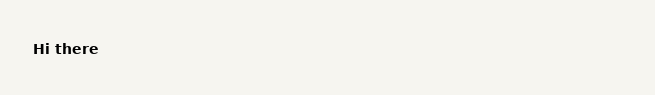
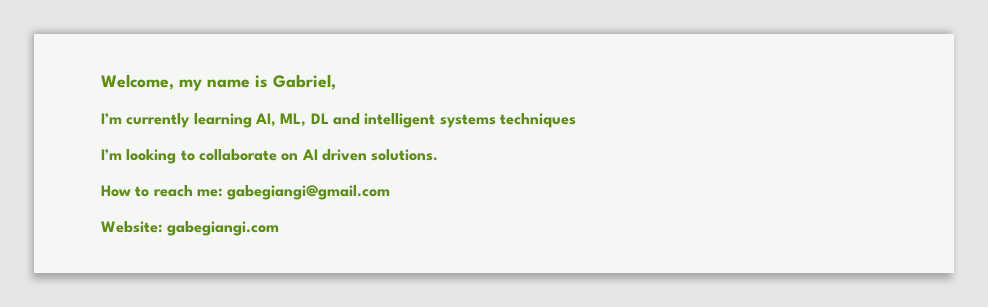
- Hi there
+ Welcome, my name is Gabriel,
+ I’m currently learning AI, ML, DL and intelligent systems techniques
+ I’m looking to collaborate on AI driven solutions.
+ How to reach me: gabegiangi@gmail.com
+ Website: gabegiangi.com

